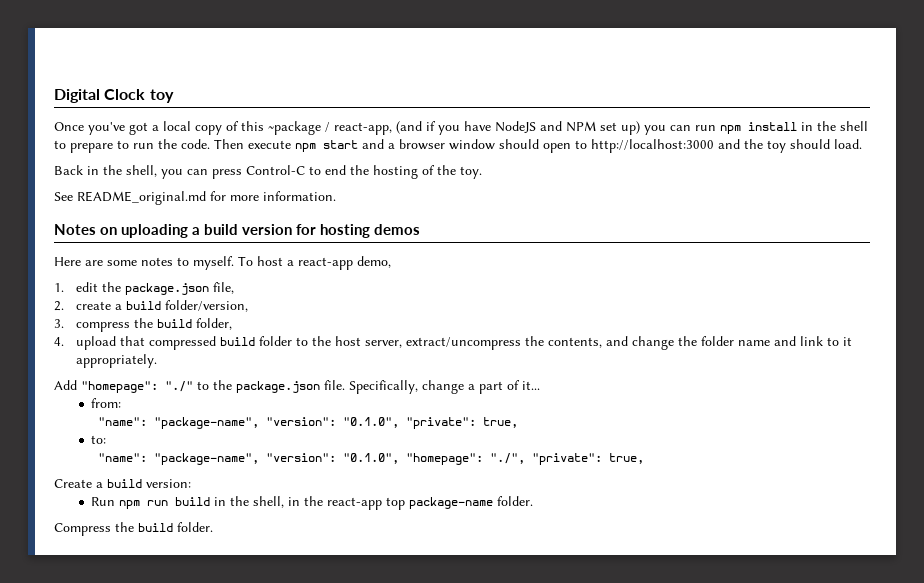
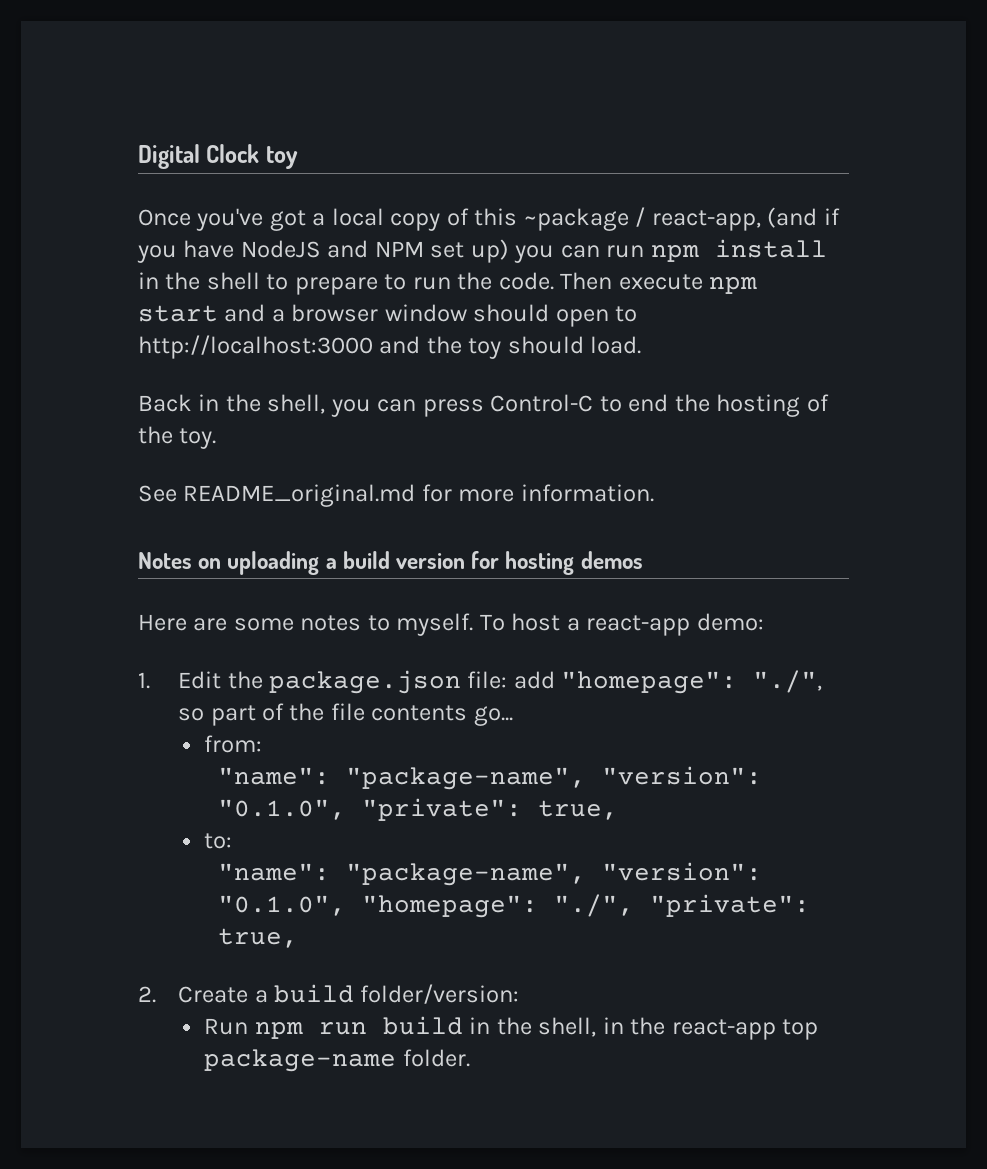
- To host a react-app demo,
+ To host a react-app demo:
- 1. edit the package.json file,
- 2. create a build folder/version,
- 3. compress the build folder,
- 4. upload that compressed build folder to the host server, extract/uncompress the contents, and change the folder name and link to it appropriately.
- Add "homepage": "./" to the package.json file. Specifically, change a part of it...
+ 1. Edit the package.json file: add "homepage": "./", so part of the file contents go...
- Create a build version:
+ 2. Create a build folder/version:
- Compress the build folder.

